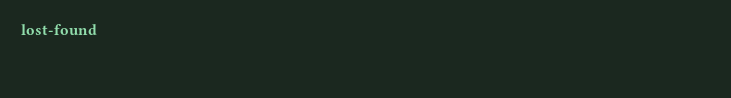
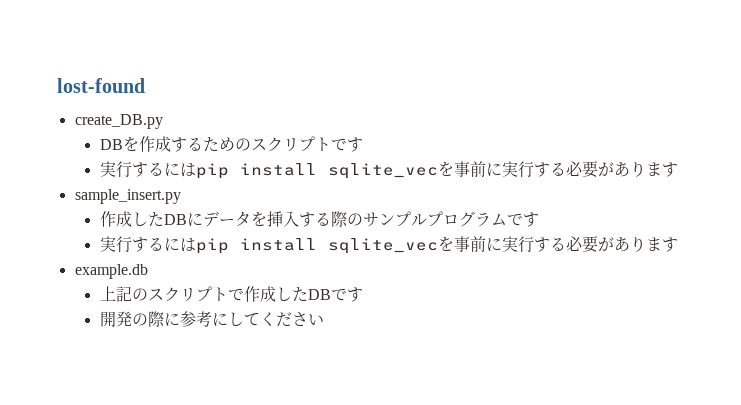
+ create_DB.py
+ DBを作成するためのスクリプトです
+ 実行するにはpip install sqlite_vecを事前に実行する必要があります
+ sample_insert.py
+ 作成したDBにデータを挿入する際のサンプルプログラムです
+ 実行するにはpip install sqlite_vecを事前に実行する必要があります
+ example.db
+ 上記のスクリプトで作成したDBです
+ 開発の際に参考にしてください

